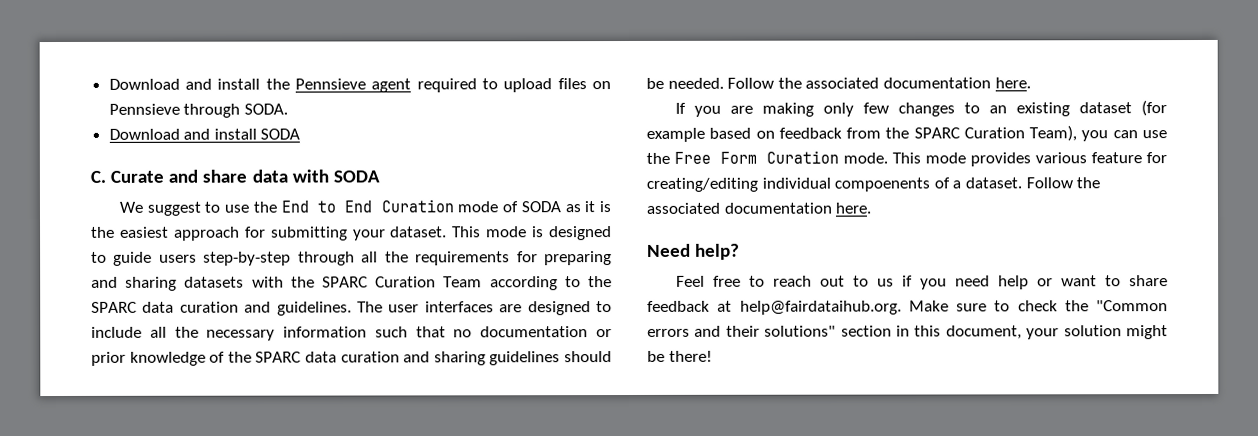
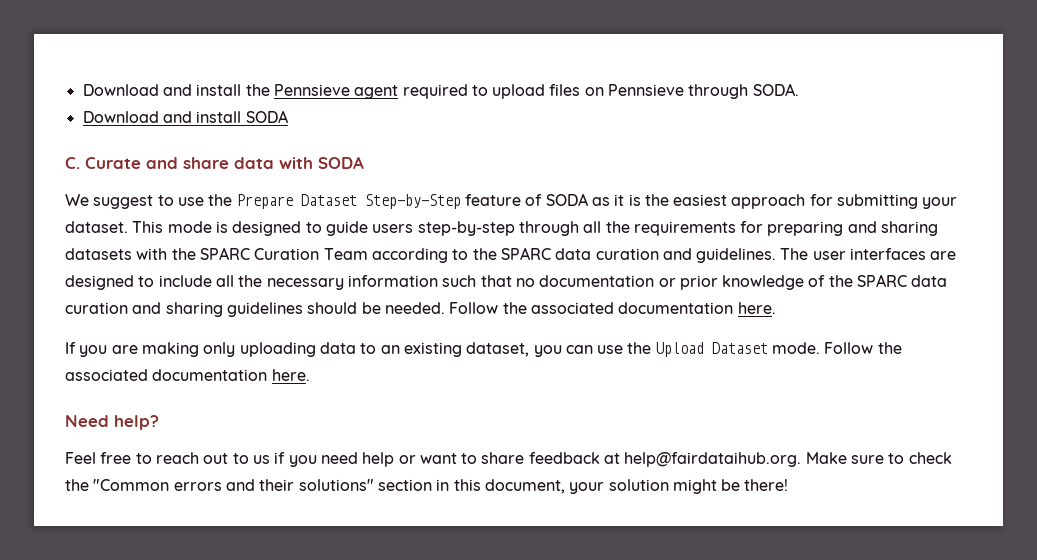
- We suggest to use the End to End Curation mode of SODA as it is the easiest approach for submitting your dataset.
+ We suggest to use the Prepare Dataset Step-by-Step feature of SODA as it is the easiest approach for submitting your dataset.
- If you are making only few changes to an existing dataset (for example based on feedback from the SPARC Curation Team), you can use the Free Form Curation mode. This mode provides various feature for creating/editing individual compoenents of a dataset.
+ If you are making only uploading data to an existing dataset, you can use the Upload Dataset mode.

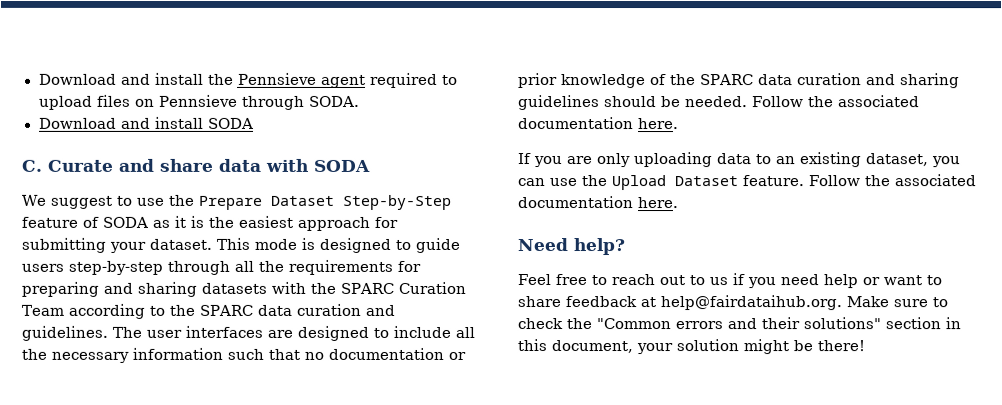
- If you are making only uploading data to an existing dataset, you can use the Upload Dataset mode.
+ If you are only uploading data to an existing dataset, you can use the Upload Dataset feature.

